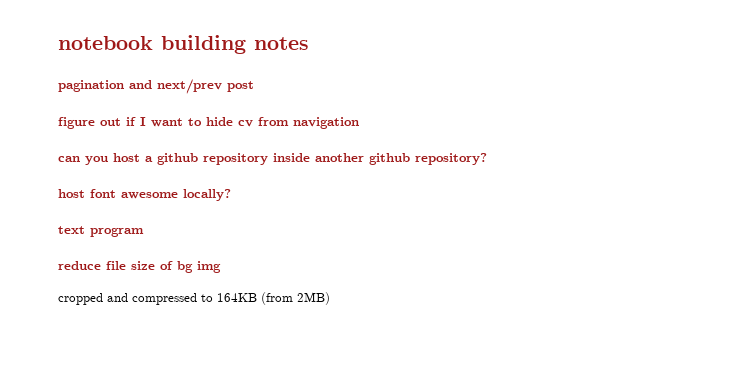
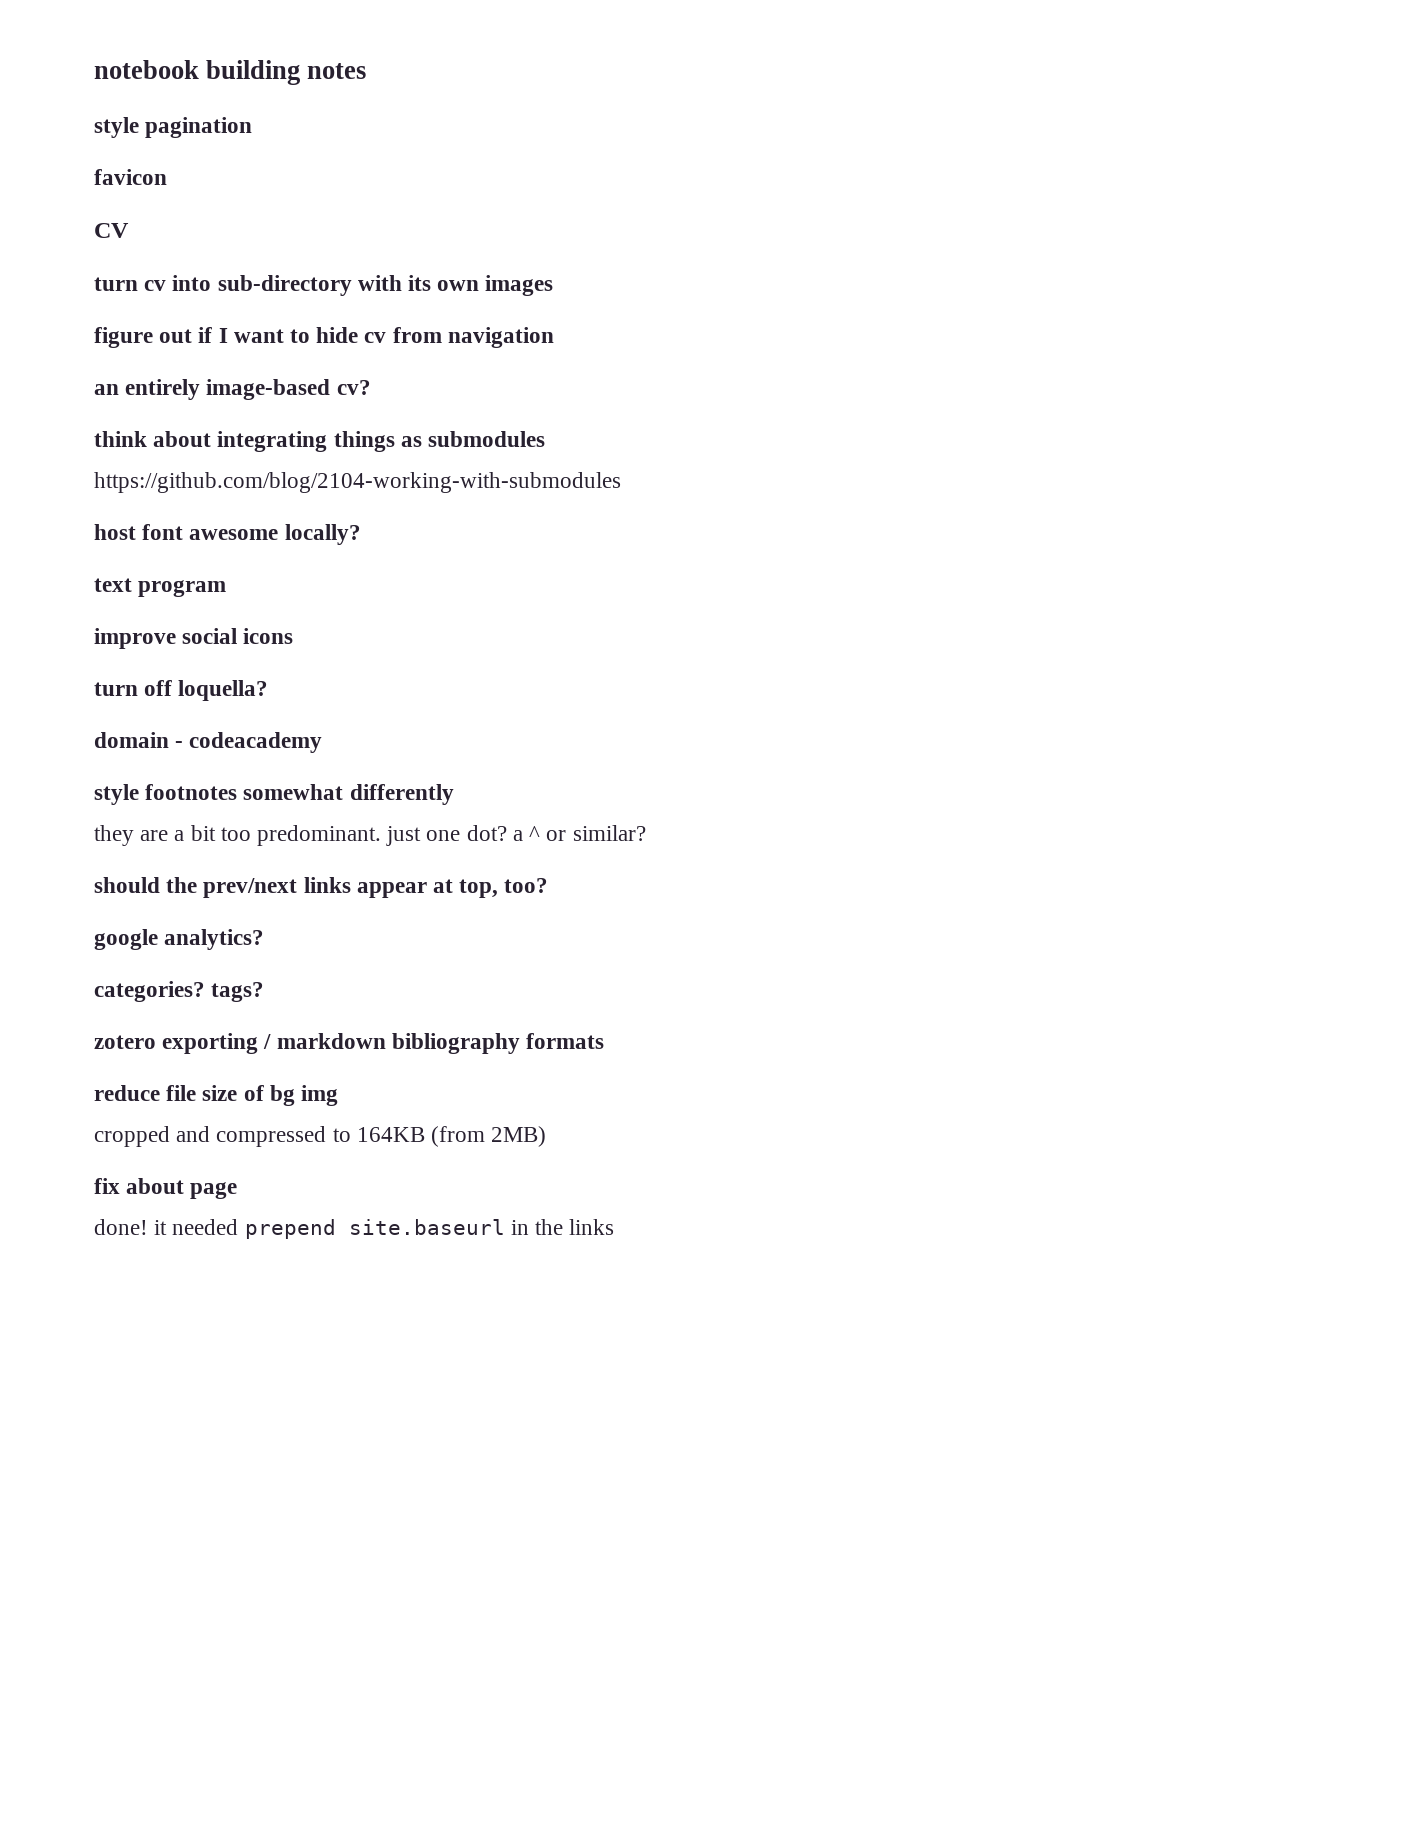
- pagination and next/prev post
+ style pagination
+ favicon
+ CV
+ turn cv into sub-directory with its own images
- can you host a github repository inside another github repository?
+ an entirely image-based cv?
+ think about integrating things as submodules
+ https://github.com/blog/2104-working-with-submodules
+ improve social icons
+ turn off loquella?
+ domain - codeacademy
+ style footnotes somewhat differently
+ they are a bit too predominant. just one dot? a ^ or similar?
+ should the prev/next links appear at top, too?
+ google analytics?
+ categories? tags?
+ zotero exporting / markdown bibliography formats
+ fix about page
+ done! it needed prepend site.baseurl in the links

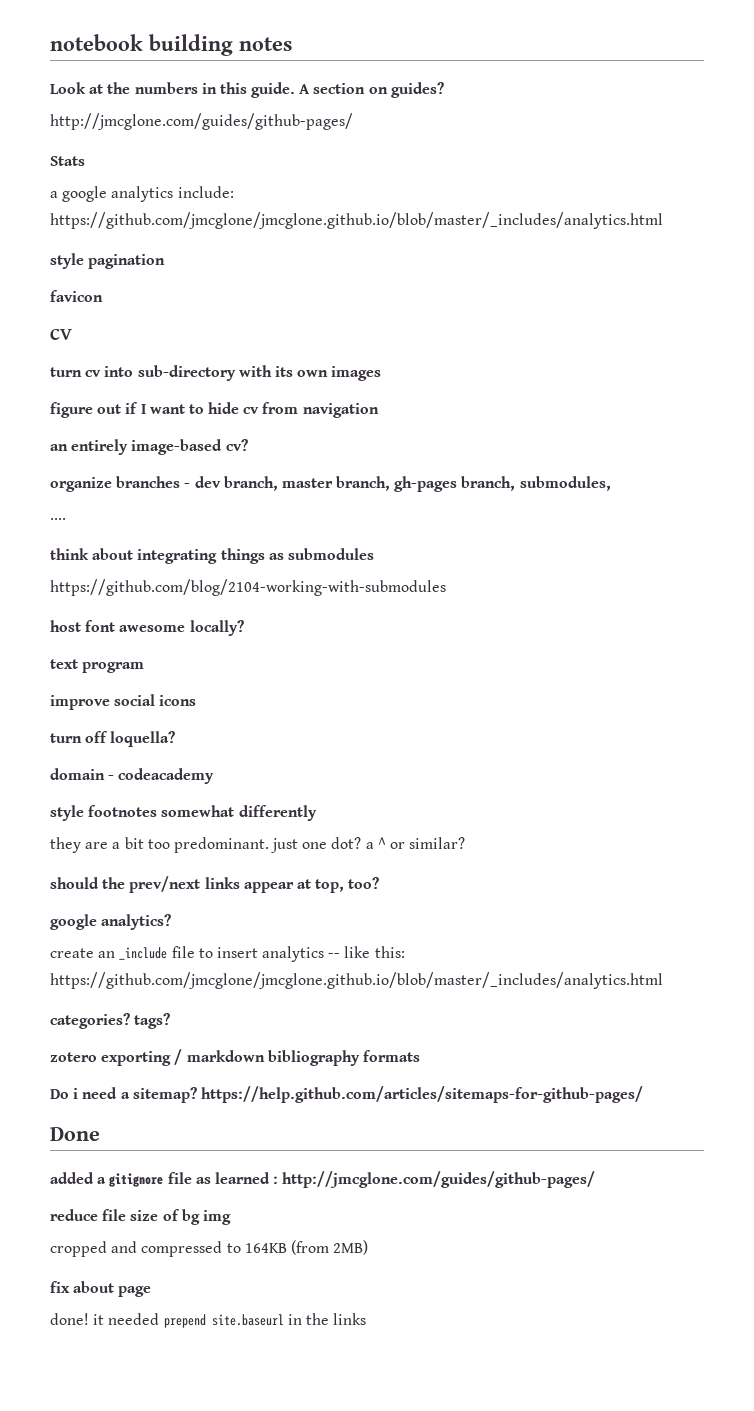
+ Look at the numbers in this guide. A section on guides?
+ http://jmcglone.com/guides/github-pages/
+ Stats
+ a google analytics include: https://github.com/jmcglone/jmcglone.github.io/blob/master/_includes/analytics.html
+ organize branches - dev branch, master branch, gh-pages branch, submodules,
+ ....
+ create an _include file to insert analytics -- like this: https://github.com/jmcglone/jmcglone.github.io/blob/master/_includes/analytics.html
+ Do i need a sitemap? https://help.github.com/articles/sitemaps-for-github-pages/
+ Done
+ added a gitignore file as learned : http://jmcglone.com/guides/github-pages/

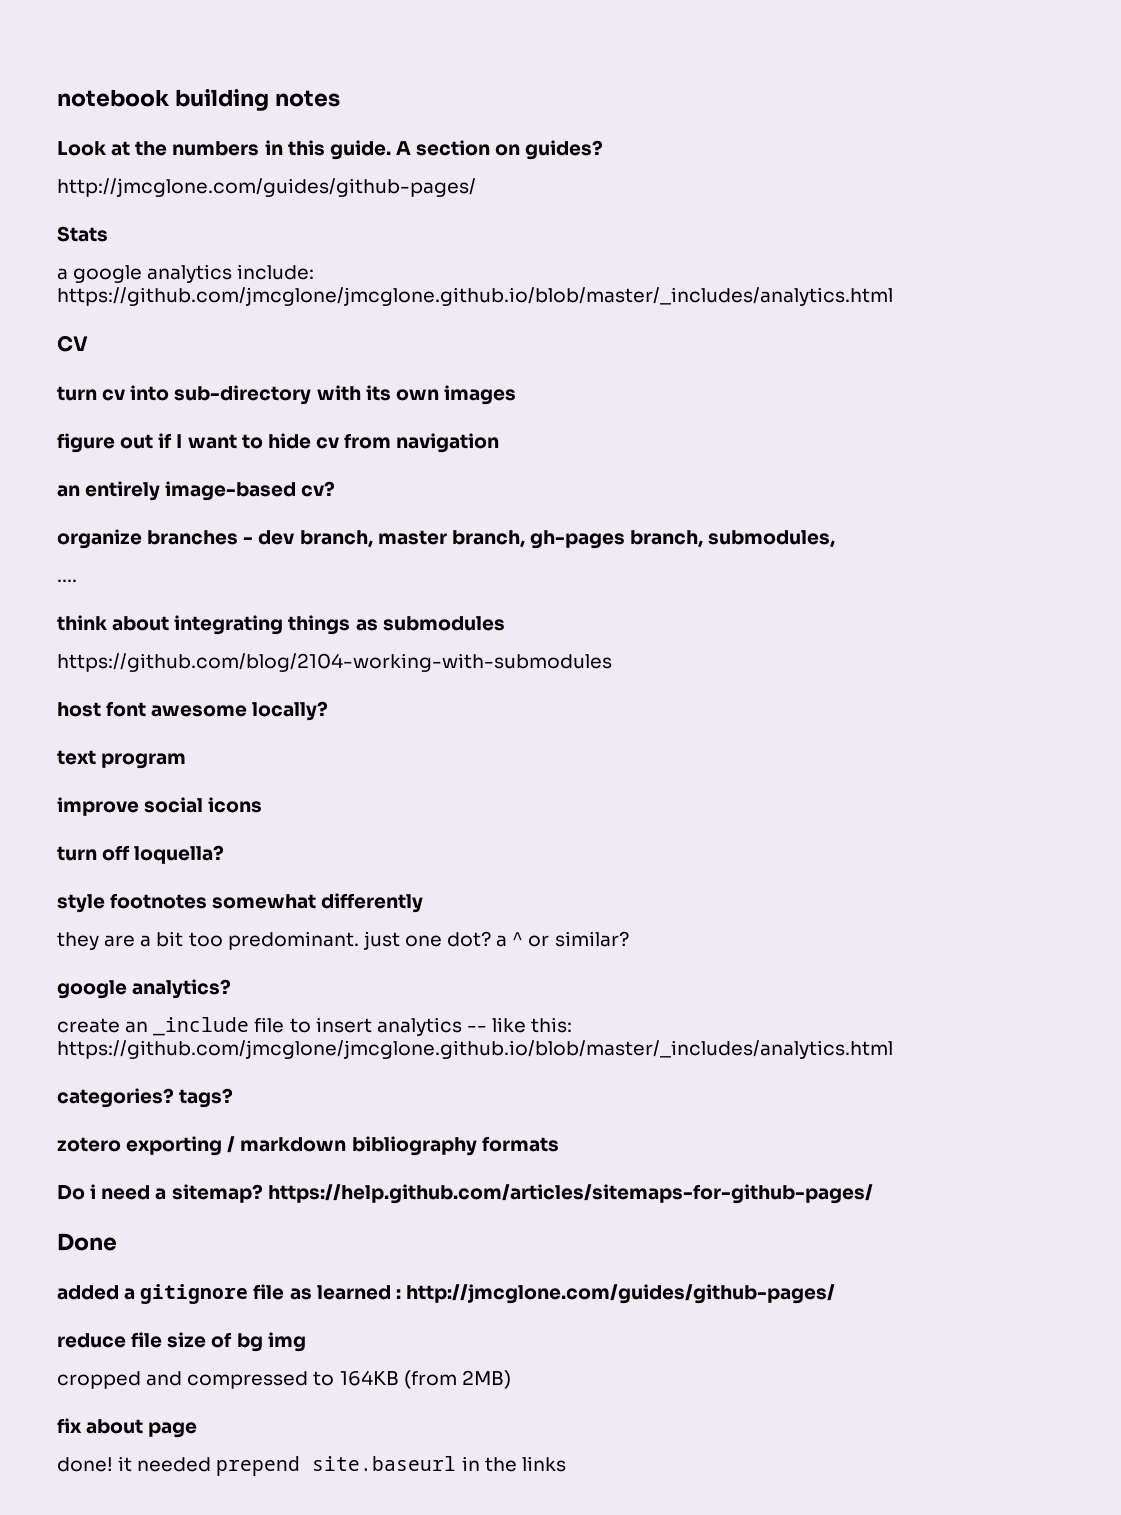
- style pagination
- favicon
- domain - codeacademy
- should the prev/next links appear at top, too?

